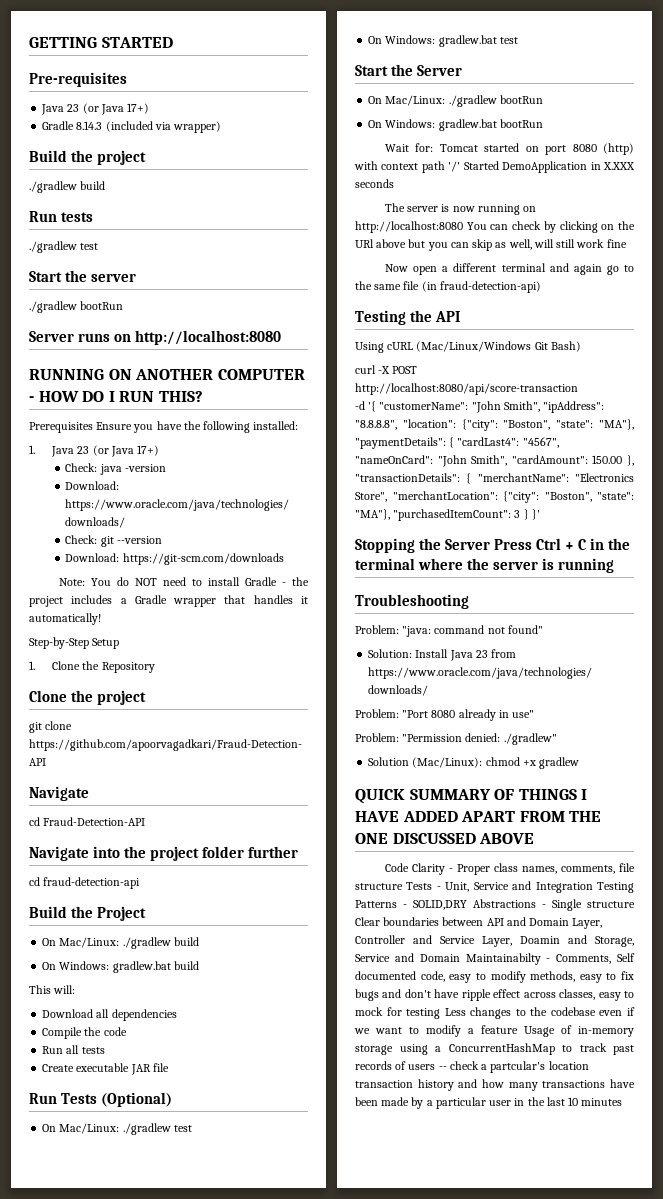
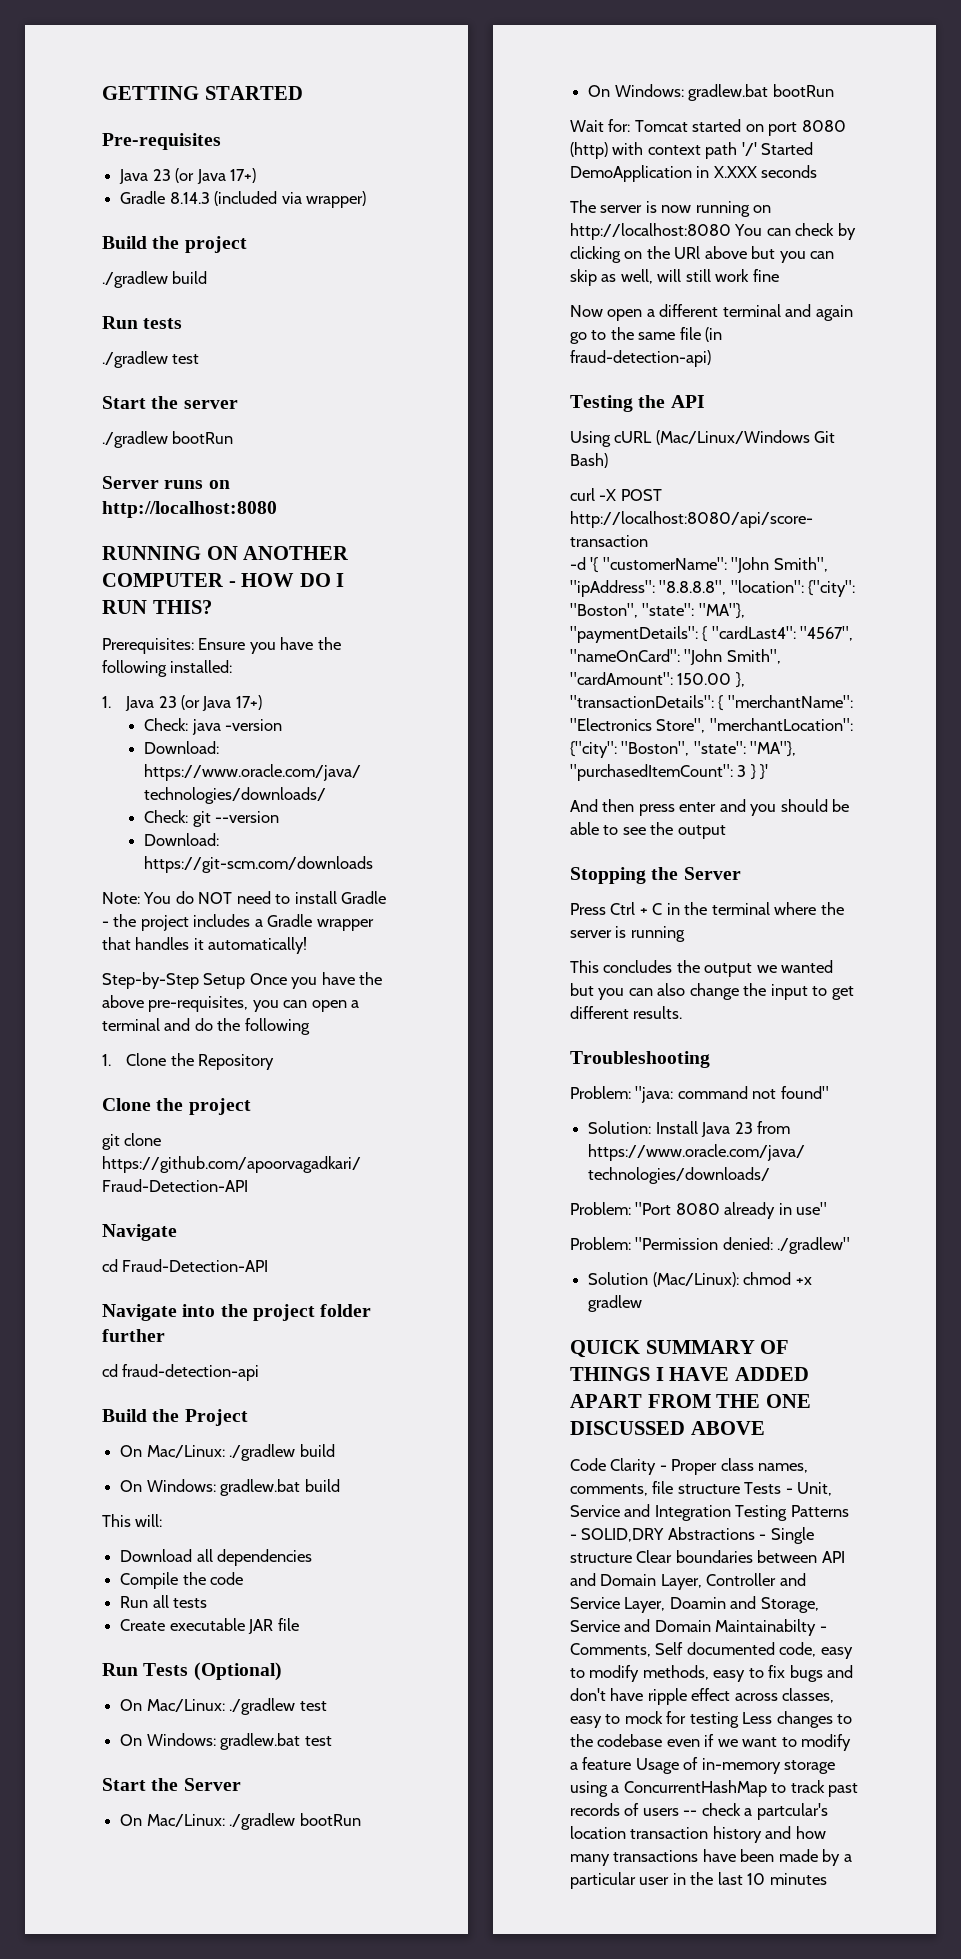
- Prerequisites Ensure you have the following installed:
+ Prerequisites: Ensure you have the following installed:
- Step-by-Step Setup
+ Step-by-Step Setup Once you have the above pre-requisites, you can open a terminal and do the following
+ And then press enter and you should be able to see the output
- Stopping the Server Press Ctrl + C in the terminal where the server is running
+ Stopping the Server
+ Press Ctrl + C in the terminal where the server is running
+ This concludes the output we wanted but you can also change the input to get different results.

